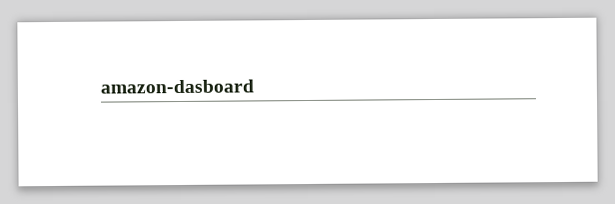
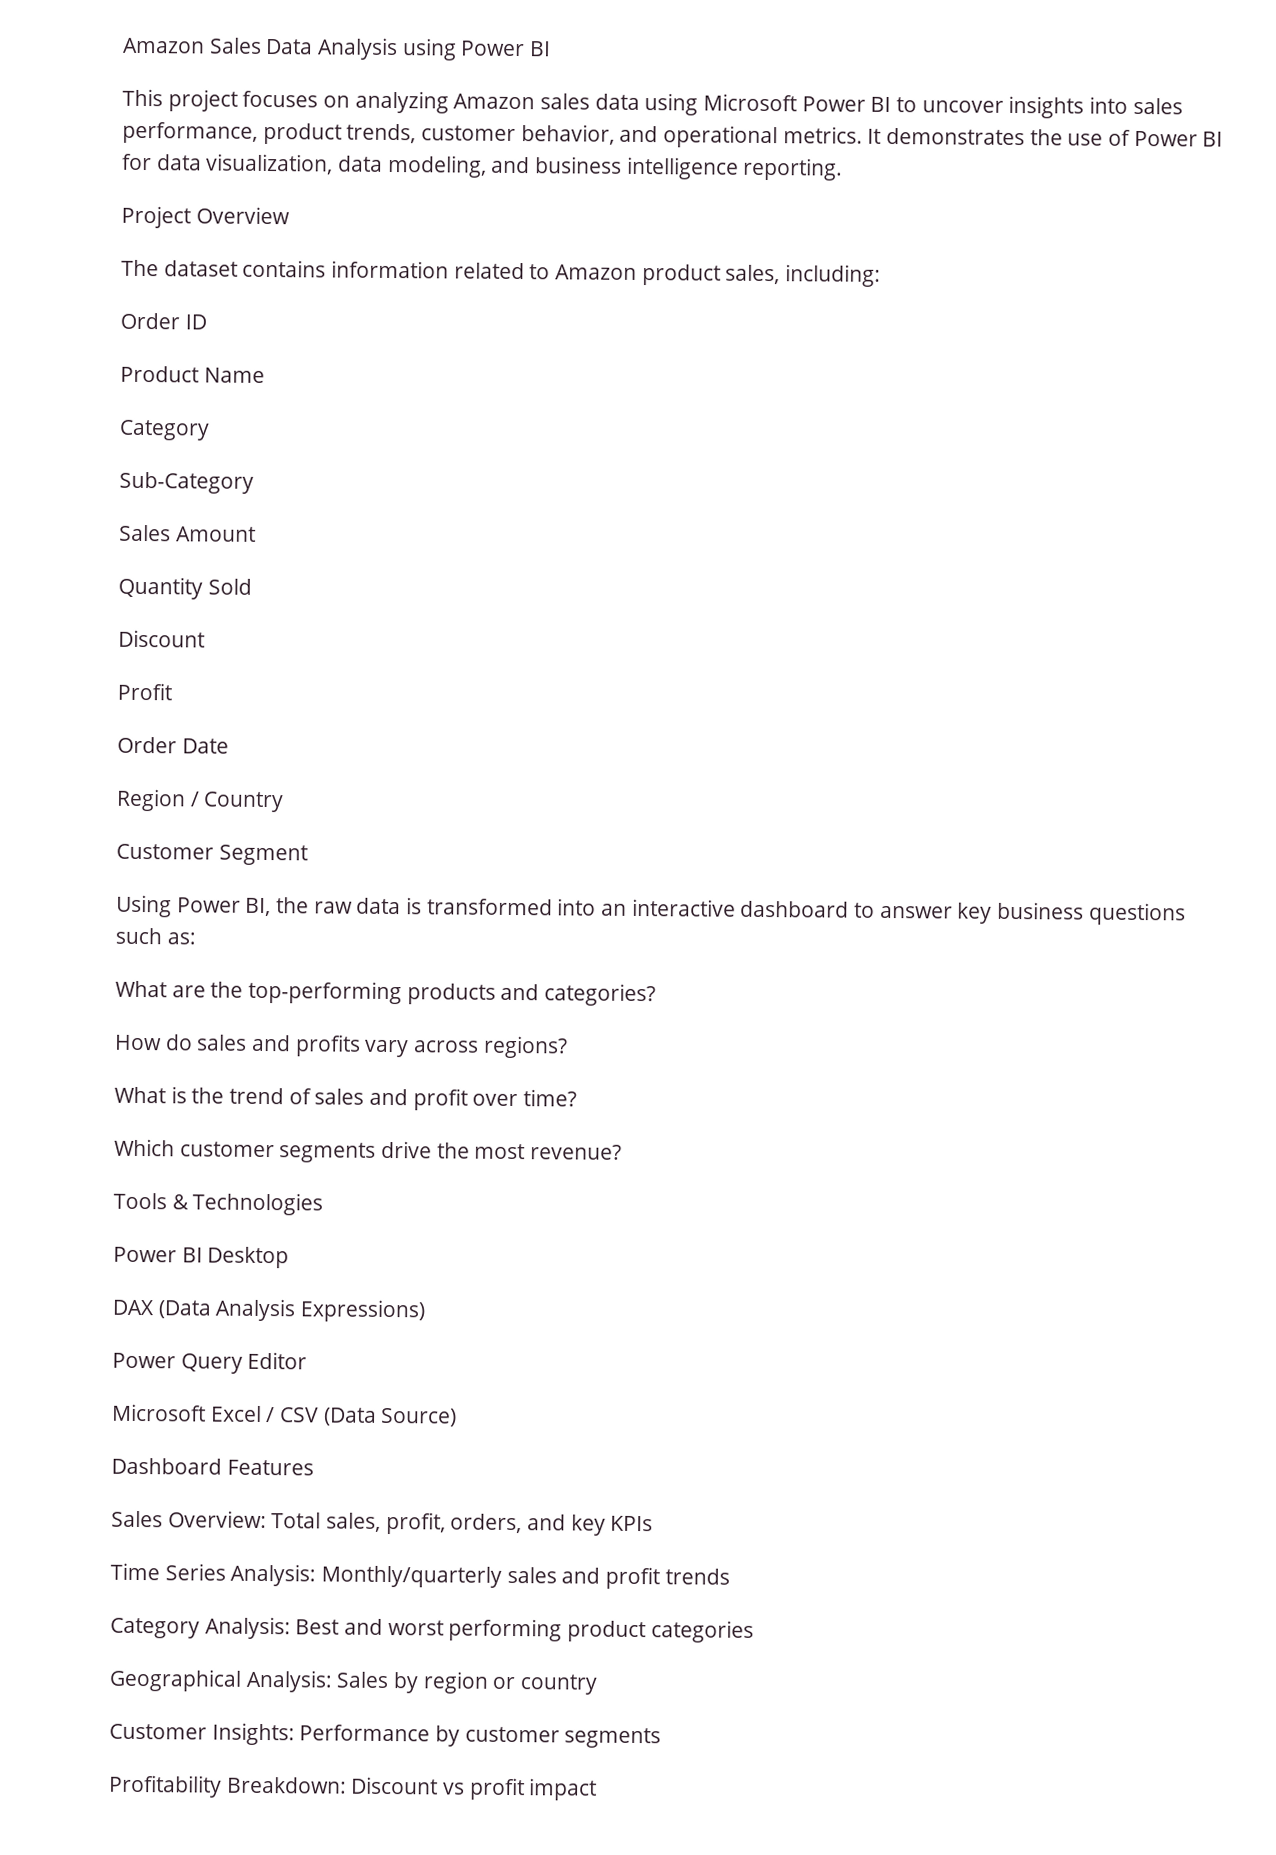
- amazon-dasboard
+ Amazon Sales Data Analysis using Power BI
+ This project focuses on analyzing Amazon sales data using Microsoft Power BI to uncover insights into sales performance, product trends, customer behavior, and operational metrics. It demonstrates the use of Power BI for data visualization, data modeling, and business intelligence reporting.
+ Project Overview
+ The dataset contains information related to Amazon product sales, including:
+ Order ID
+ Product Name
+ Category
+ Sub-Category
+ Sales Amount
+ Quantity Sold
+ Discount
+ Profit
+ Order Date
+ Region / Country
+ Customer Segment
+ Using Power BI, the raw data is transformed into an interactive dashboard to answer key business questions such as:
+ What are the top-performing products and categories?
+ How do sales and profits vary across regions?
+ What is the trend of sales and profit over time?
+ Which customer segments drive the most revenue?
+ Tools & Technologies
+ Power BI Desktop
+ DAX (Data Analysis Expressions)
+ Power Query Editor
+ Microsoft Excel / CSV (Data Source)
+ Dashboard Features
+ Sales Overview: Total sales, profit, orders, and key KPIs
+ Time Series Analysis: Monthly/quarterly sales and profit trends
+ Category Analysis: Best and worst performing product categories
+ Geographical Analysis: Sales by region or country
+ Customer Insights: Performance by customer segments
+ Profitability Breakdown: Discount vs profit impact

